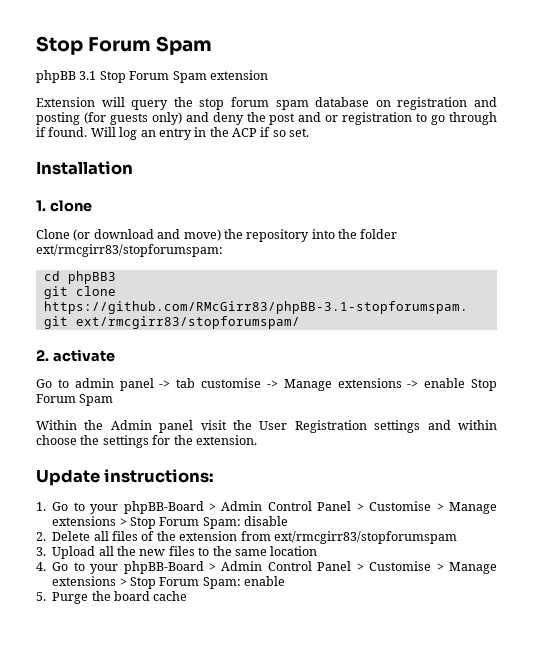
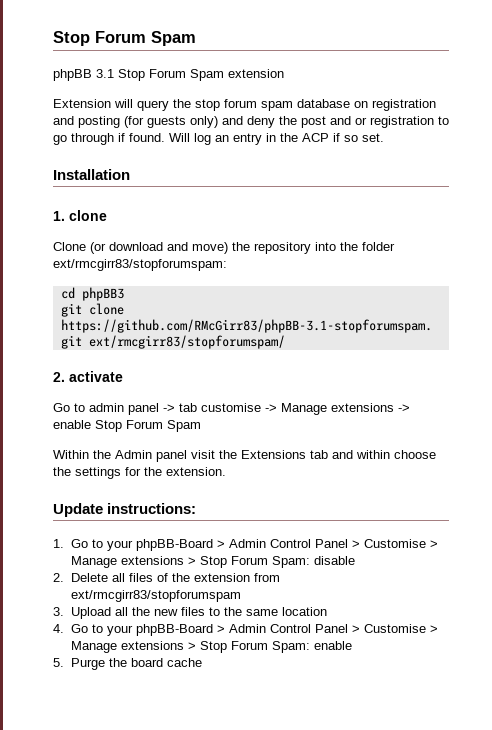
- Within the Admin panel visit the User Registration settings and within choose the settings for the extension.
+ Within the Admin panel visit the Extensions tab and within choose the settings for the extension.

